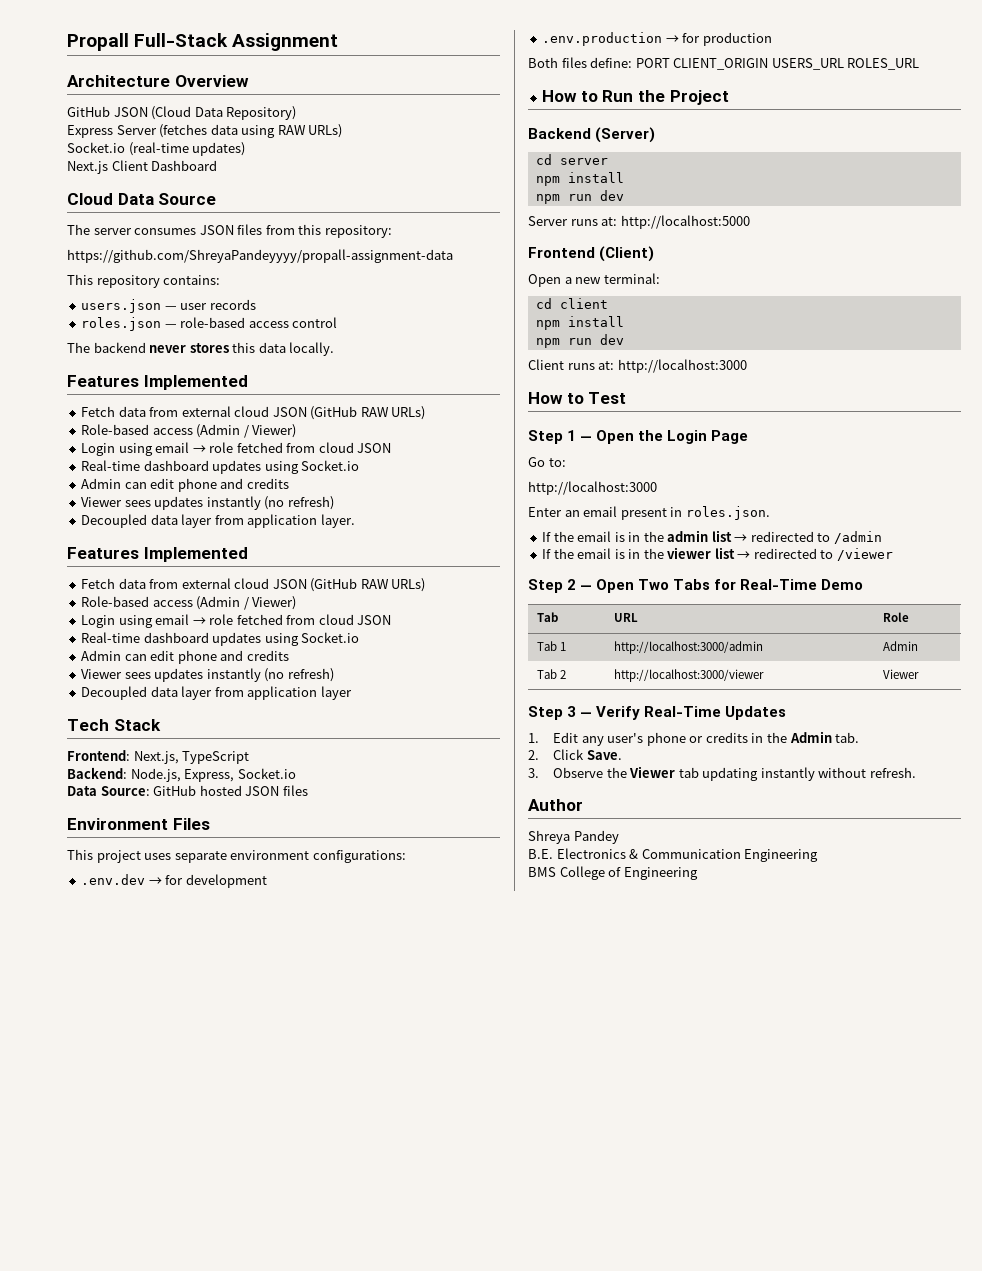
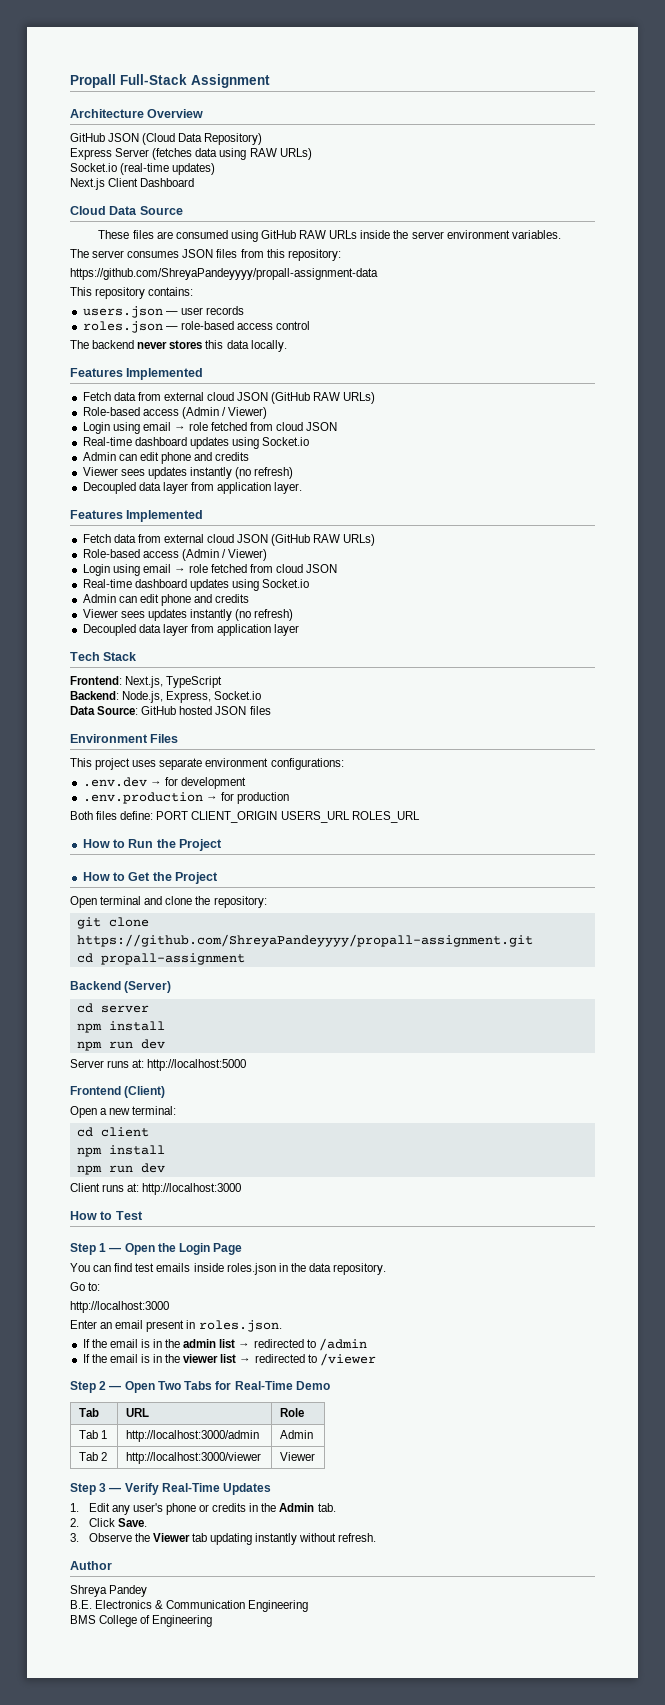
+ These files are consumed using GitHub RAW URLs inside the server environment variables.
+ How to Get the Project
+ Open terminal and clone the repository:
+ git clone https://github.com/ShreyaPandeyyyy/propall-assignment.git
+ cd propall-assignment
+ You can find test emails inside roles.json in the data repository.

